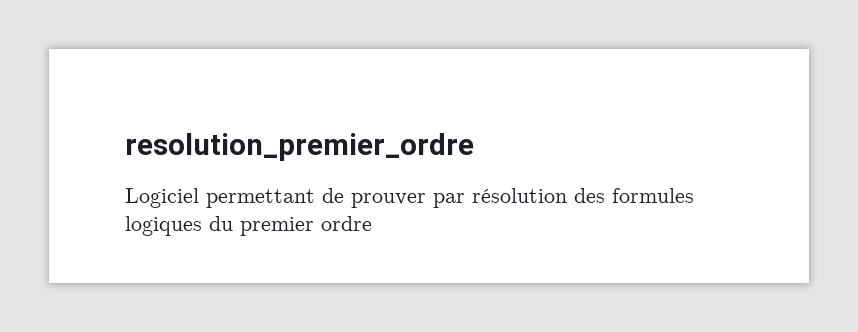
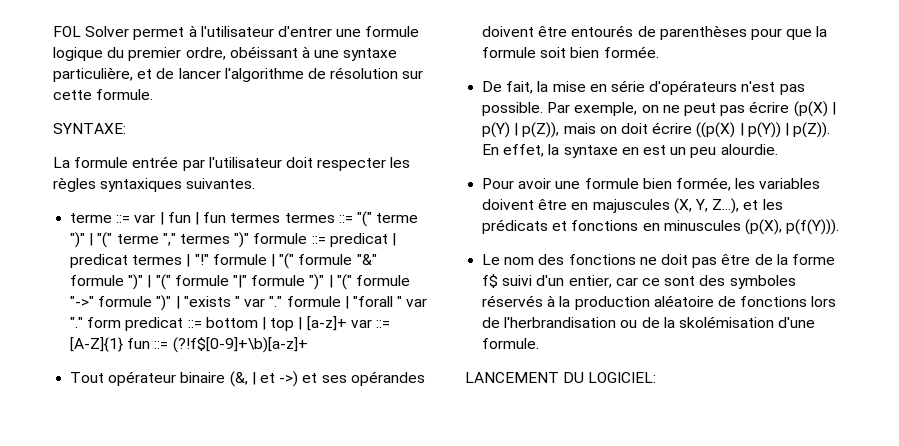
- resolution_premier_ordre
- Logiciel permettant de prouver par résolution des formules logiques du premier ordre
+ FOL Solver permet à l'utilisateur d'entrer une formule logique du premier ordre, obéissant à une syntaxe particulière, et de lancer l'algorithme de résolution sur cette formule.
+ SYNTAXE:
+ La formule entrée par l'utilisateur doit respecter les règles syntaxiques suivantes.
+ terme ::= var | fun | fun termes termes ::= "(" terme ")" | "(" terme "," termes ")" formule ::= predicat | predicat termes | "!" formule | "(" formule "&" formule ")" | "(" formule "|" formule ")" | "(" formule "->" formule ")" | "exists " var "." formule | "forall " var "." form predicat ::= bottom | top | [a-z]+ var ::= [A-Z]{1} fun ::= (?!f$[0-9]+\b)[a-z]+
+ Tout opérateur binaire (&, | et ->) et ses opérandes doivent être entourés de parenthèses pour que la formule soit bien formée.
+ De fait, la mise en série d'opérateurs n'est pas possible. Par exemple, on ne peut pas écrire (p(X) | p(Y) | p(Z)), mais on doit écrire ((p(X) | p(Y)) | p(Z)). En effet, la syntaxe en est un peu alourdie.
+ Pour avoir une formule bien formée, les variables doivent être en majuscules (X, Y, Z...), et les prédicats et fonctions en minuscules (p(X), p(f(Y))).
+ Le nom des fonctions ne doit pas être de la forme f$ suivi d'un entier, car ce sont des symboles réservés à la production aléatoire de fonctions lors de l'herbrandisation ou de la skolémisation d'une formule.
+ LANCEMENT DU LOGICIEL:

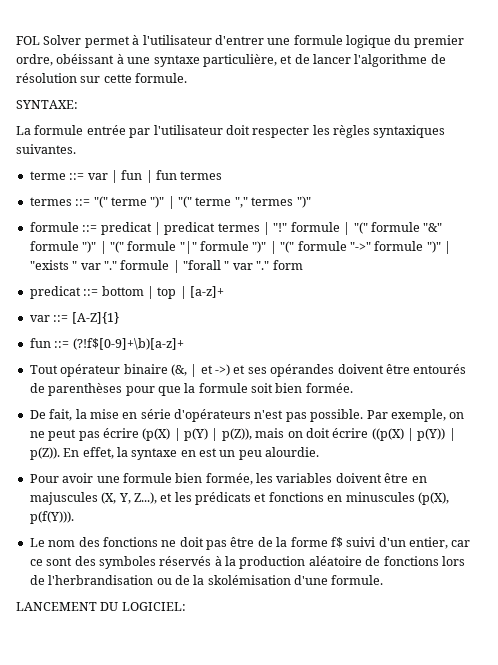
- terme ::= var | fun | fun termes termes ::= "(" terme ")" | "(" terme "," termes ")" formule ::= predicat | predicat termes | "!" formule | "(" formule "&" formule ")" | "(" formule "|" formule ")" | "(" formule "->" formule ")" | "exists " var "." formule | "forall " var "." form predicat ::= bottom | top | [a-z]+ var ::= [A-Z]{1} fun ::= (?!f$[0-9]+\b)[a-z]+
+ terme ::= var | fun | fun termes
+ termes ::= "(" terme ")" | "(" terme "," termes ")"
+ formule ::= predicat | predicat termes | "!" formule | "(" formule "&" formule ")" | "(" formule "|" formule ")" | "(" formule "->" formule ")" | "exists " var "." formule | "forall " var "." form
+ predicat ::= bottom | top | [a-z]+
+ var ::= [A-Z]{1}
+ fun ::= (?!f$[0-9]+\b)[a-z]+

